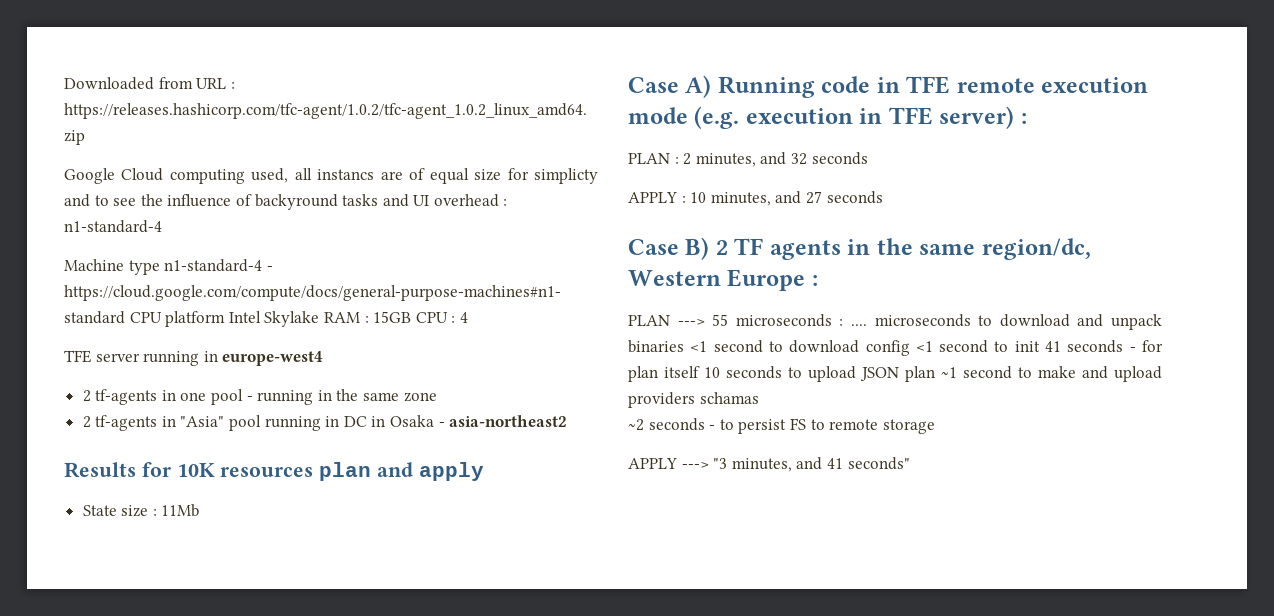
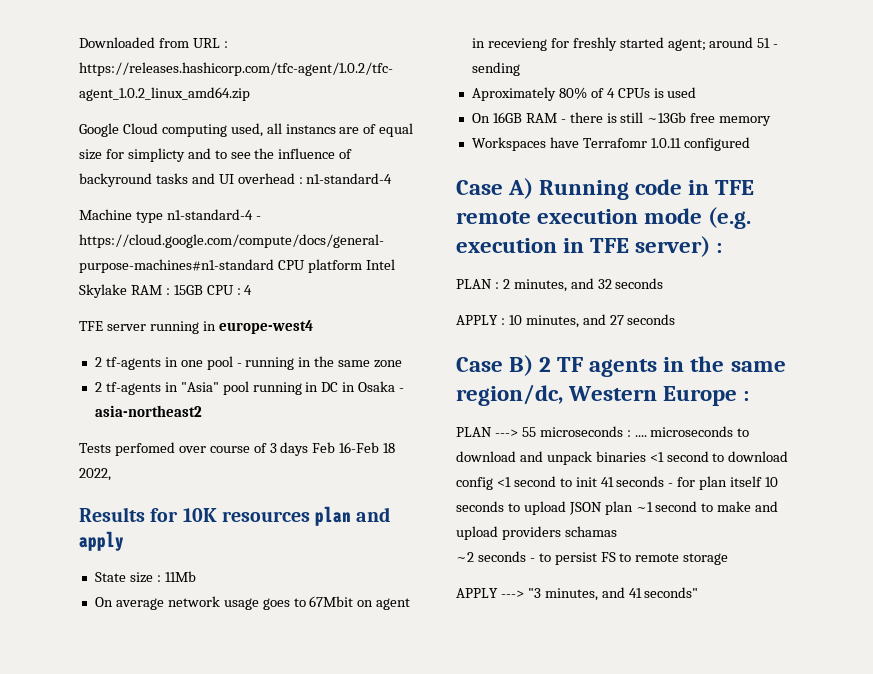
+ Tests perfomed over course of 3 days Feb 16-Feb 18 2022,
+ On average network usage goes to 67Mbit on agent in recevieng for freshly started agent; around 51 - sending
+ Aproximately 80% of 4 CPUs is used
+ On 16GB RAM - there is still ~13Gb free memory
+ Workspaces have Terrafomr 1.0.11 configured

